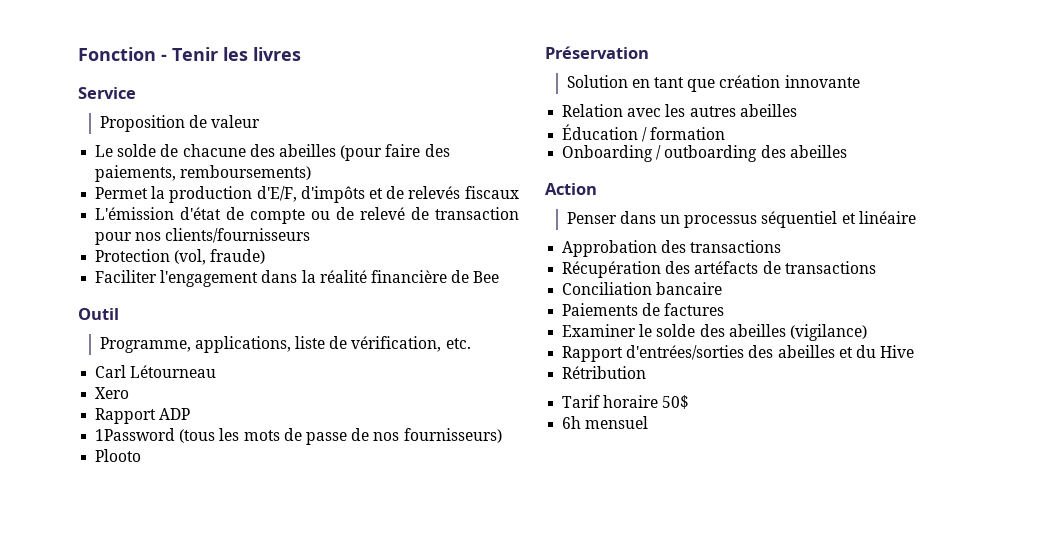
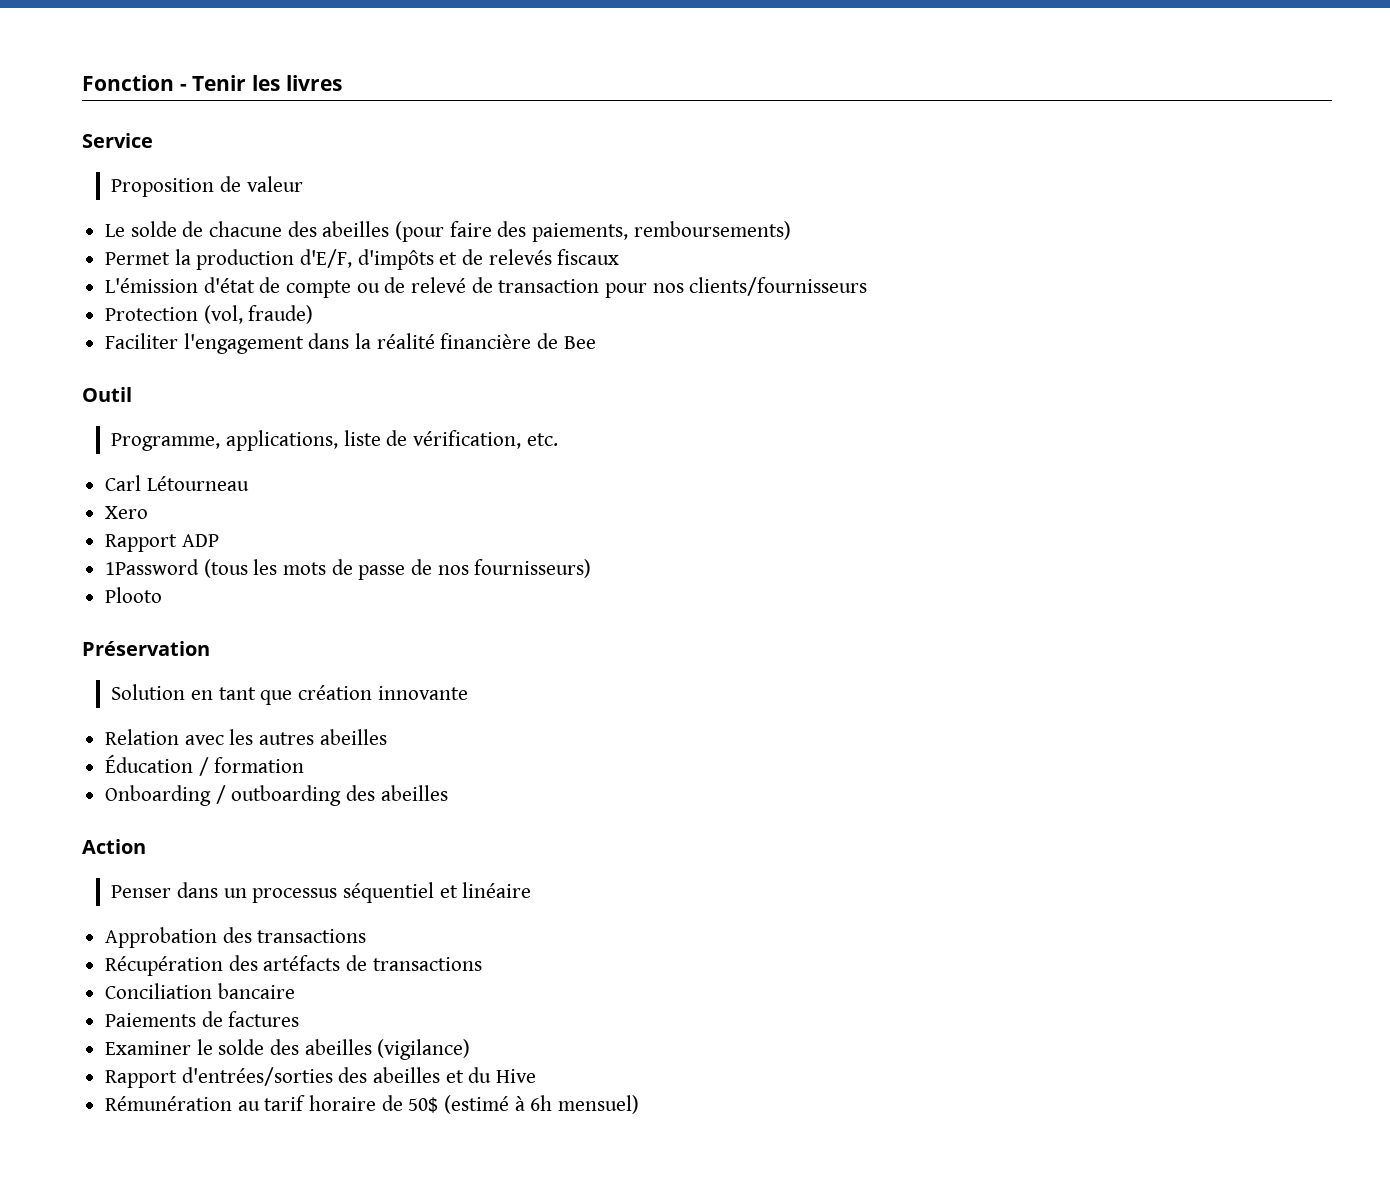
- Rétribution
- Tarif horaire 50$
- 6h mensuel
+ Rémunération au tarif horaire de 50$ (estimé à 6h mensuel)

